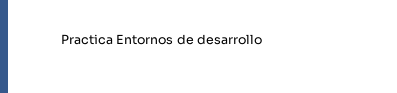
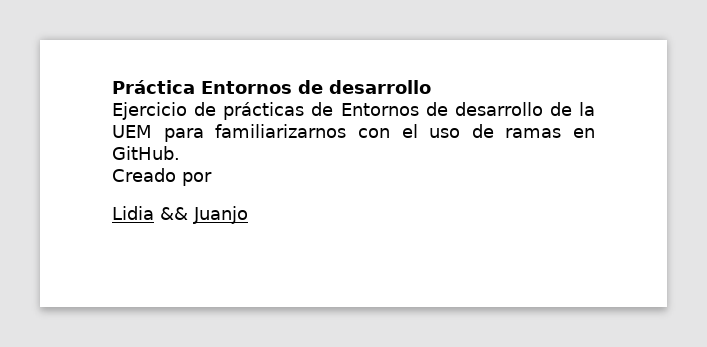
- Practica Entornos de desarrollo
+ Práctica Entornos de desarrollo
+ Ejercicio de prácticas de Entornos de desarrollo de la UEM para familiarizarnos con el uso de ramas en GitHub.
+ Creado por
+ Lidia && Juanjo

